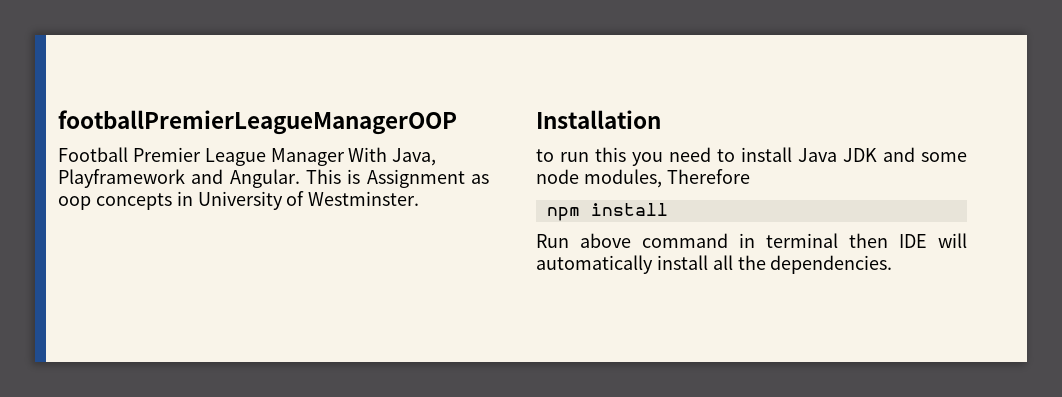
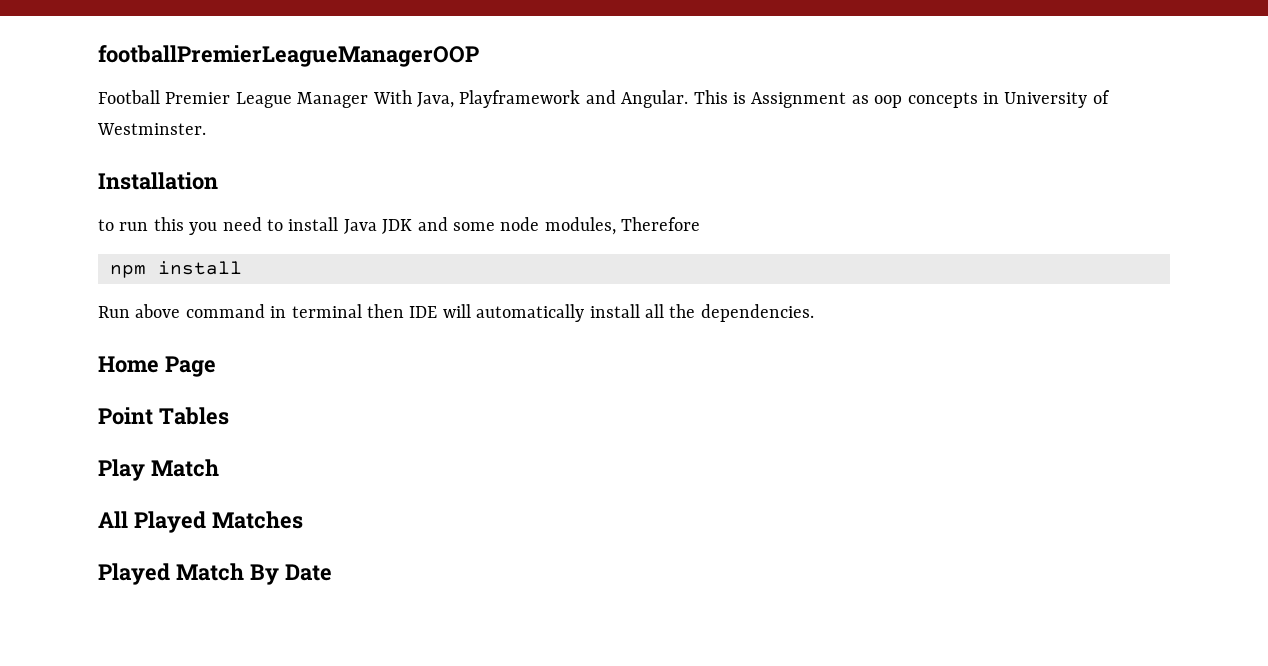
+ Home Page
+ Point Tables
+ Play Match
+ All Played Matches
+ Played Match By Date

